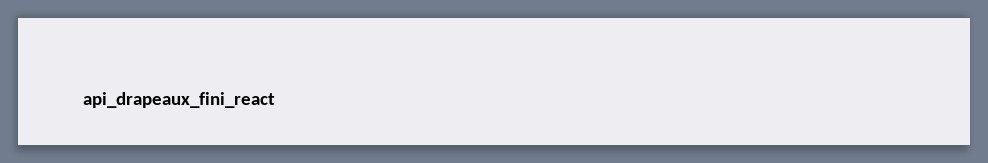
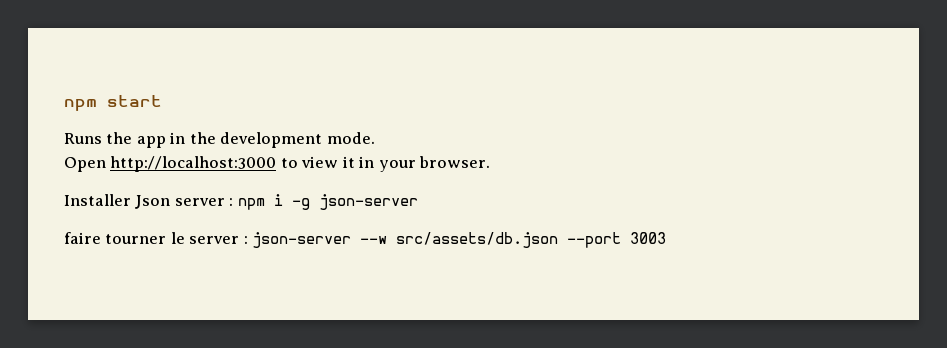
- api_drapeaux_fini_react
+ npm start
+ Runs the app in the development mode.
+ Open http://localhost:3000 to view it in your browser.
+ Installer Json server : npm i -g json-server
+ faire tourner le server : json-server --w src/assets/db.json --port 3003

